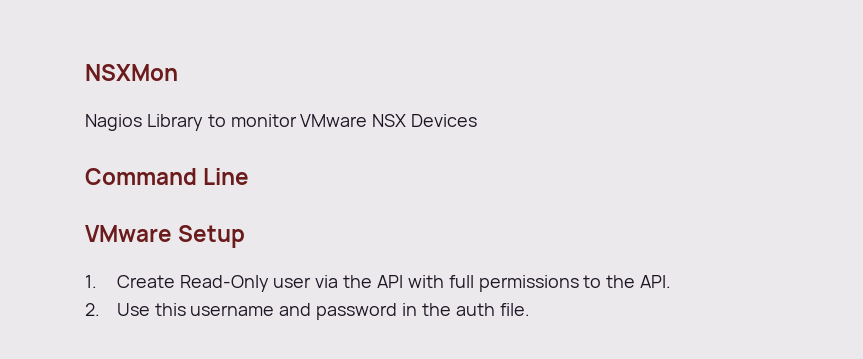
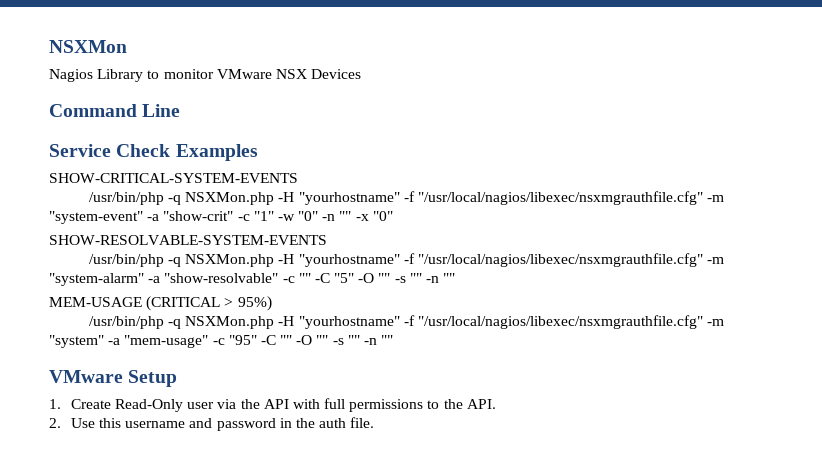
+ Service Check Examples
+ SHOW-CRITICAL-SYSTEM-EVENTS
+ /usr/bin/php -q NSXMon.php -H "yourhostname" -f "/usr/local/nagios/libexec/nsxmgrauthfile.cfg" -m "system-event" -a "show-crit" -c "1" -w "0" -n "" -x "0"
+ SHOW-RESOLVABLE-SYSTEM-EVENTS
+ /usr/bin/php -q NSXMon.php -H "yourhostname" -f "/usr/local/nagios/libexec/nsxmgrauthfile.cfg" -m "system-alarm" -a "show-resolvable" -c "" -C "5" -O "" -s "" -n ""
+ MEM-USAGE (CRITICAL > 95%)
+ /usr/bin/php -q NSXMon.php -H "yourhostname" -f "/usr/local/nagios/libexec/nsxmgrauthfile.cfg" -m "system" -a "mem-usage" -c "95" -C "" -O "" -s "" -n ""

